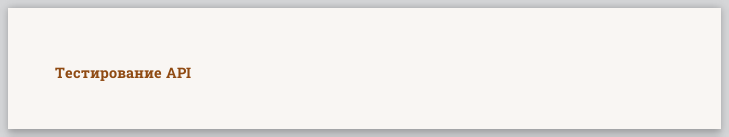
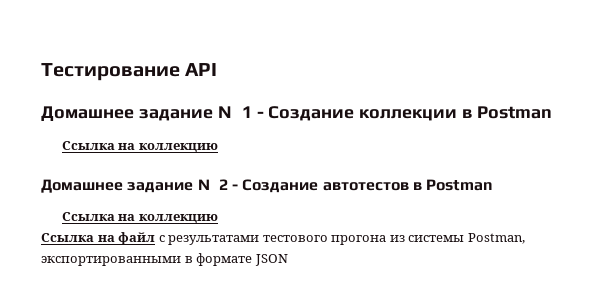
+ Домашнее задание №1 - Создание коллекции в Postman
+ Ссылка на коллекцию
+ Домашнее задание №2 - Создание автотестов в Postman
+ Ссылка на коллекцию
+ Ссылка на файл с результатами тестового прогона из системы Postman, экспортированными в формате JSON

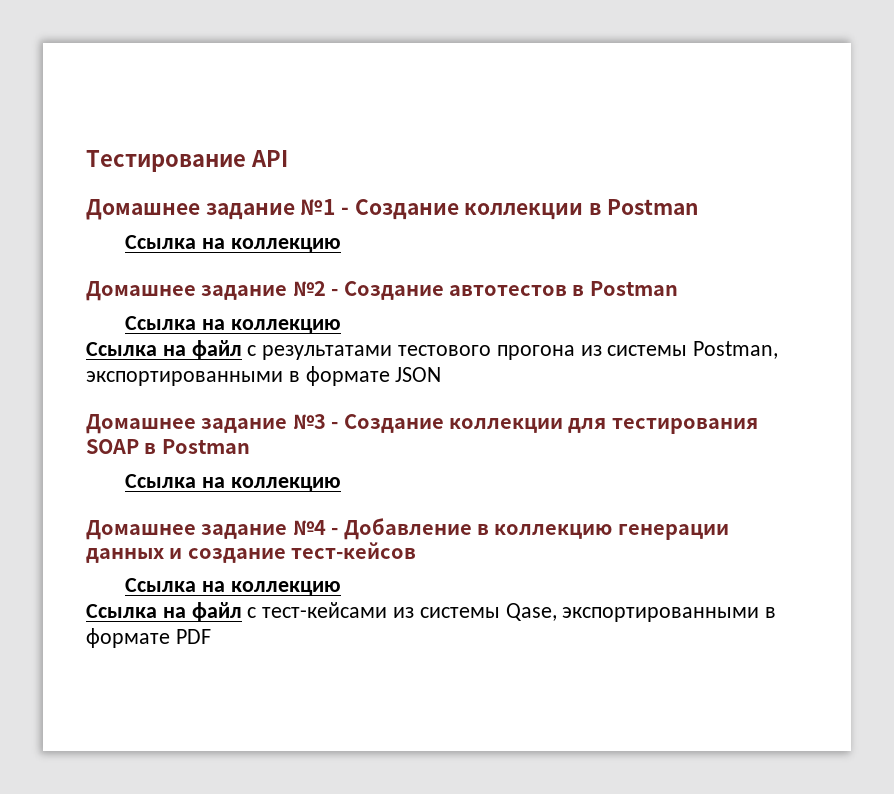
+ Домашнее задание №3 - Создание коллекции для тестирования SOAP в Postman
+ Ссылка на коллекцию
+ Домашнее задание №4 - Добавление в коллекцию генерации данных и создание тест-кейсов
+ Ссылка на коллекцию
+ Ссылка на файл с тест-кейсами из системы Qase, экспортированными в формате PDF

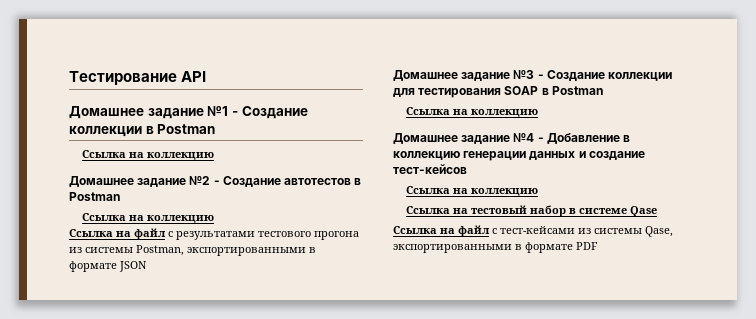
+ Ссылка на тестовый набор в системе Qase

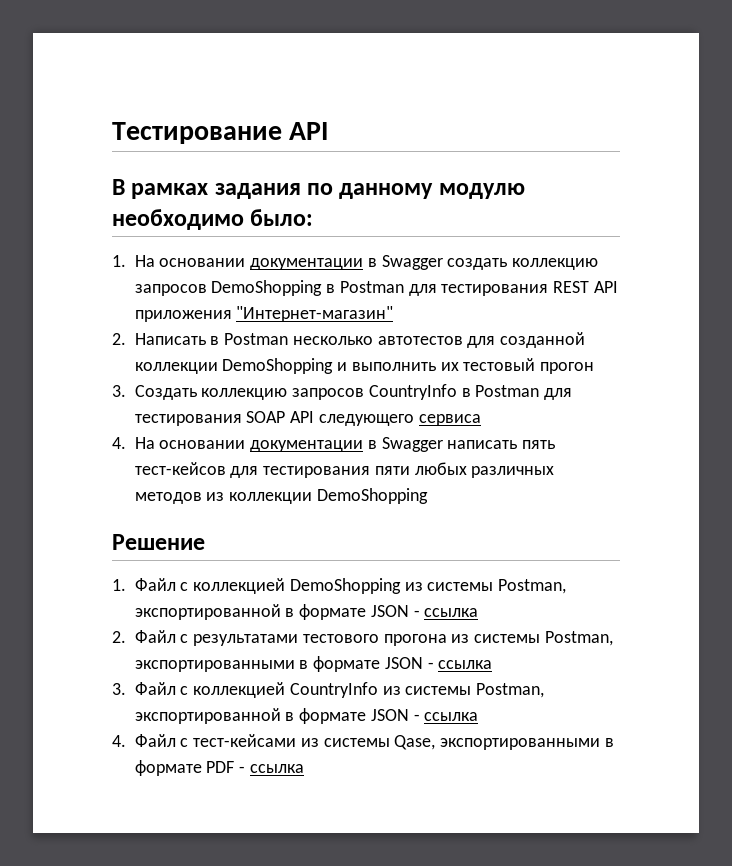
- Домашнее задание №1 - Создание коллекции в Postman
- Ссылка на коллекцию
- Домашнее задание №2 - Создание автотестов в Postman
- Ссылка на коллекцию
- Ссылка на файл с результатами тестового прогона из системы Postman, экспортированными в формате JSON
- Домашнее задание №3 - Создание коллекции для тестирования SOAP в Postman
- Ссылка на коллекцию
- Домашнее задание №4 - Добавление в коллекцию генерации данных и создание тест-кейсов
- Ссылка на коллекцию
- Ссылка на тестовый набор в системе Qase
- Ссылка на файл с тест-кейсами из системы Qase, экспортированными в формате PDF
+ В рамках задания по данному модулю необходимо было:
+ 1. На основании документации в Swagger создать коллекцию запросов DemoShopping в Postman для тестирования REST API приложения "Интернет-магазин"
+ 2. Написать в Postman несколько автотестов для созданной коллекции DemoShopping и выполнить их тестовый прогон
+ 3. Cоздать коллекцию запросов CountryInfo в Postman для тестирования SOAP API следующего сервиса
+ 4. На основании документации в Swagger написать пять тест-кейсов для тестирования пяти любых различных методов из коллекции DemoShopping
+ Решение
+ 1. Файл с коллекцией DemoShopping из системы Postman, экспортированной в формате JSON - ссылка
+ 2. Файл с результатами тестового прогона из системы Postman, экспортированными в формате JSON - ссылка
+ 3. Файл с коллекцией CountryInfo из системы Postman, экспортированной в формате JSON - ссылка
+ 4. Файл с тест-кейсами из системы Qase, экспортированными в формате PDF - ссылка

